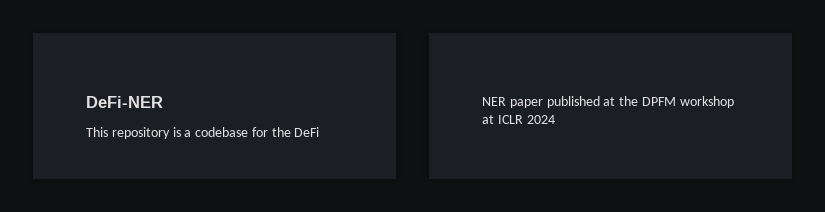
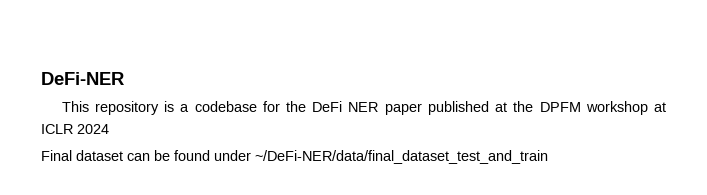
+ Final dataset can be found under ~/DeFi-NER/data/final_dataset_test_and_train

